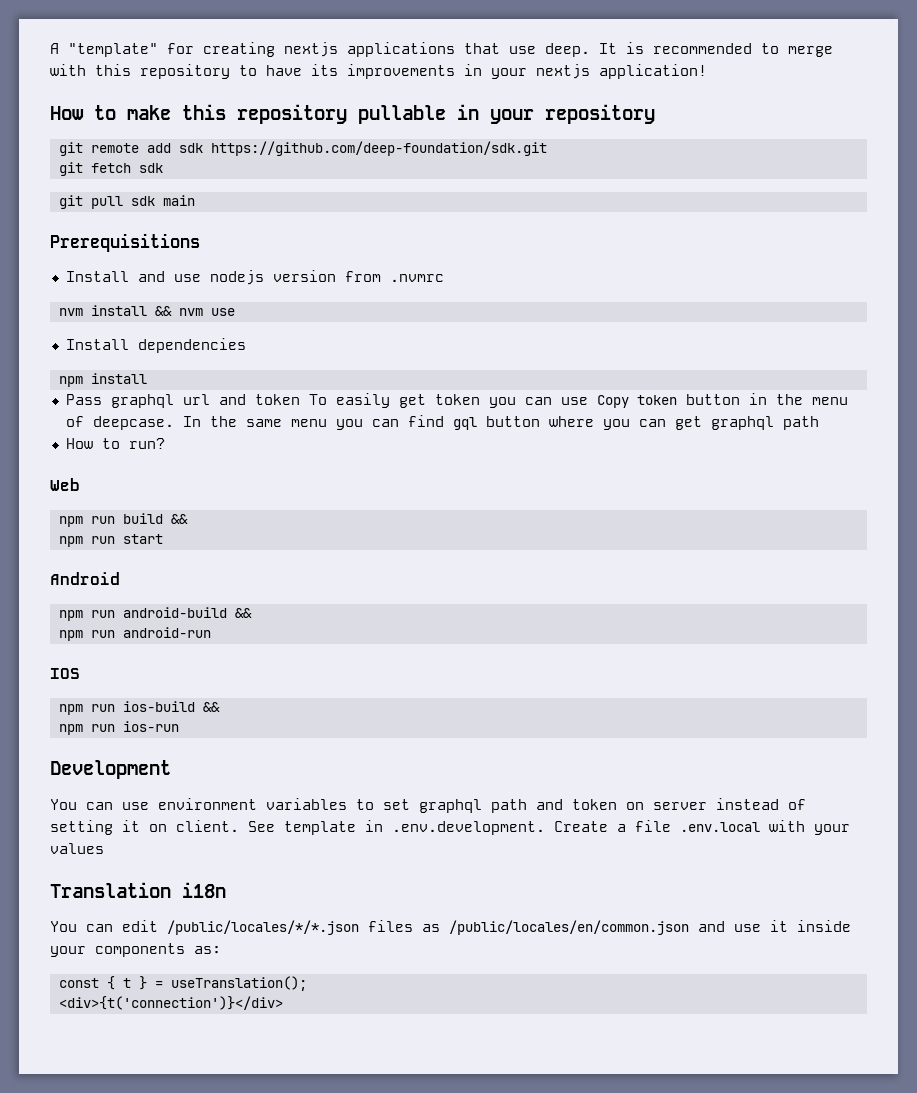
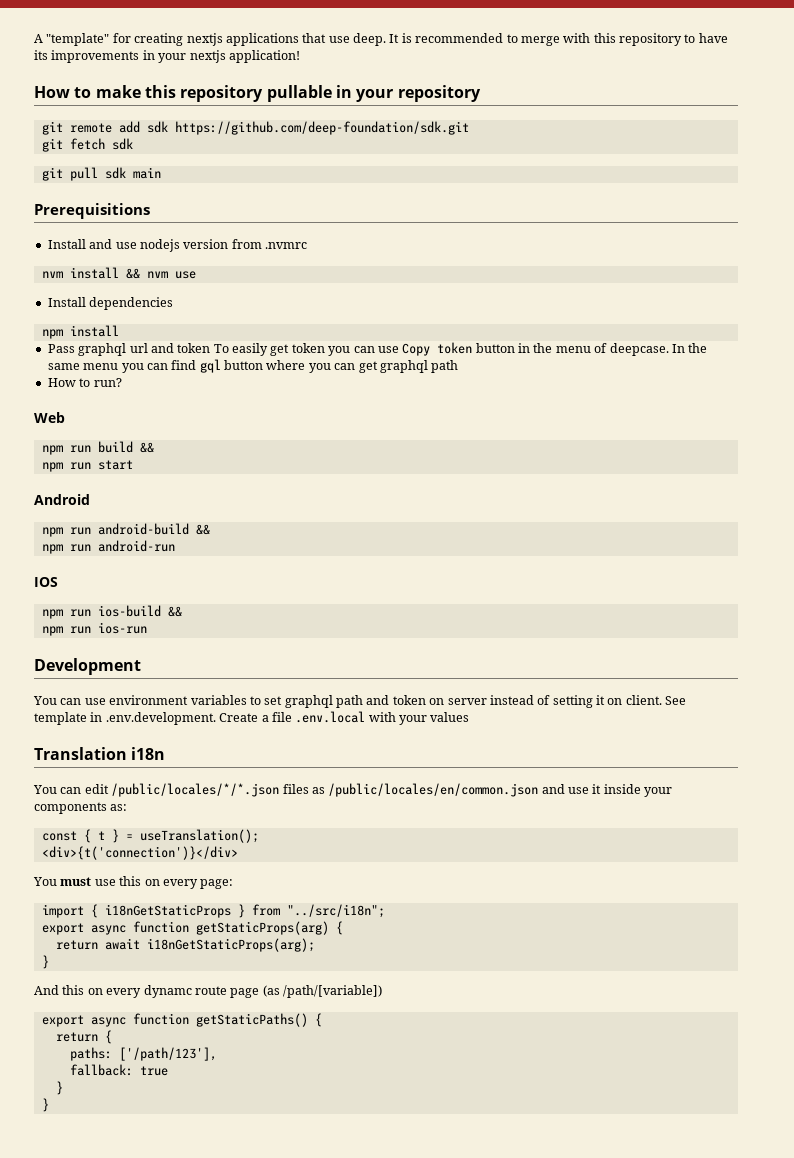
+ You must use this on every page:
+ import { i18nGetStaticProps } from "../src/i18n";
+ export async function getStaticProps(arg) {
+ return await i18nGetStaticProps(arg);
+ }
+ And this on every dynamc route page (as /path/[variable])
+ export async function getStaticPaths() {
+ return {
+ paths: ['/path/123'],
+ fallback: true
+ }
+ }

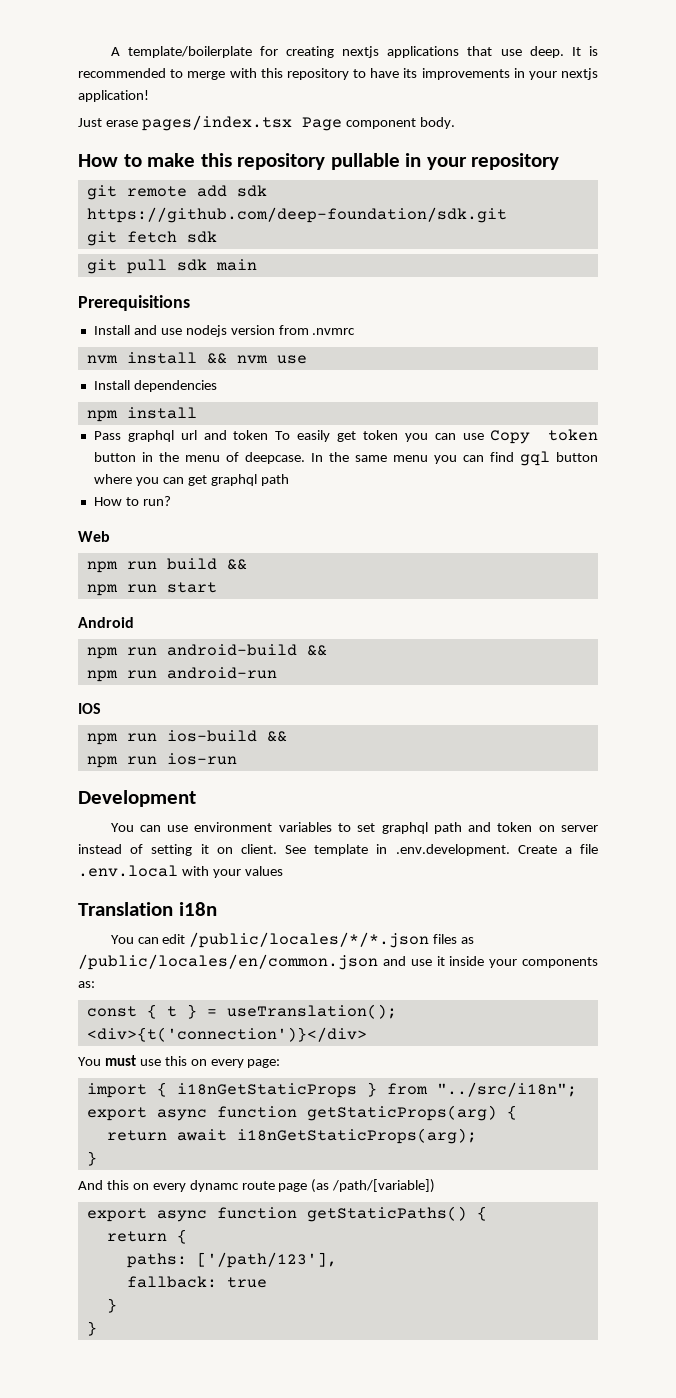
- A "template" for creating nextjs applications that use deep.
+ A template/boilerplate for creating nextjs applications that use deep.
+ Just erase pages/index.tsx Page component body.

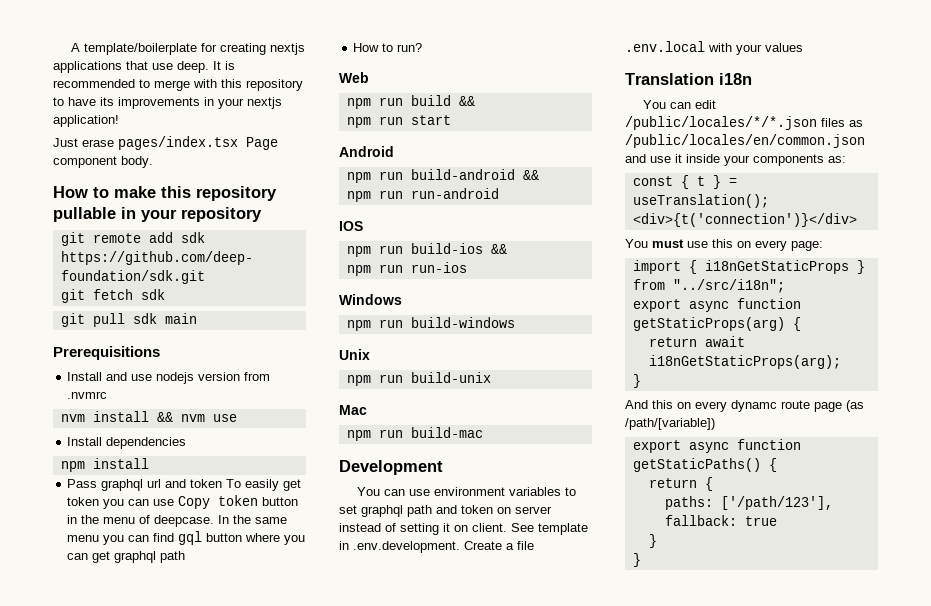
- npm run android-build &&
- npm run android-run
+ npm run build-android &&
+ npm run run-android
- npm run ios-build &&
- npm run ios-run
+ npm run build-ios &&
+ npm run run-ios
+ Windows
+ npm run build-windows
+ Unix
+ npm run build-unix
+ Mac
+ npm run build-mac

